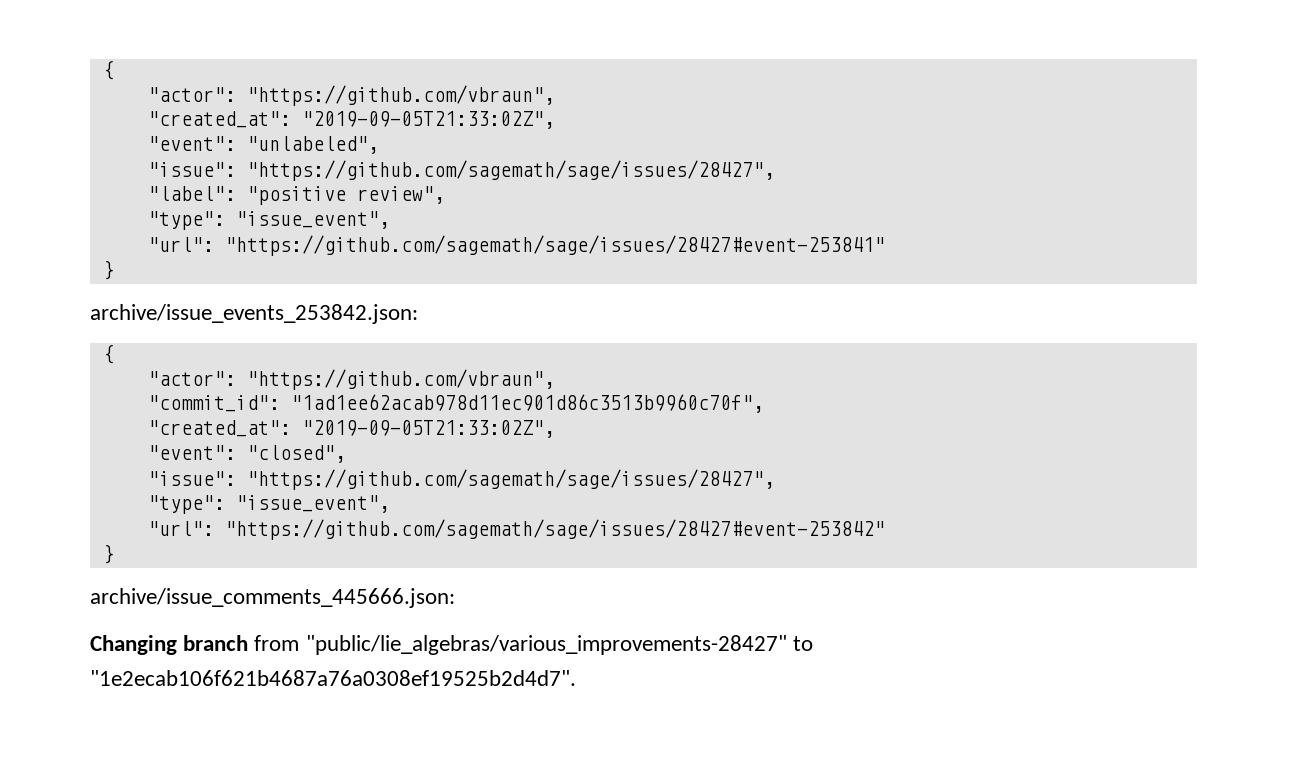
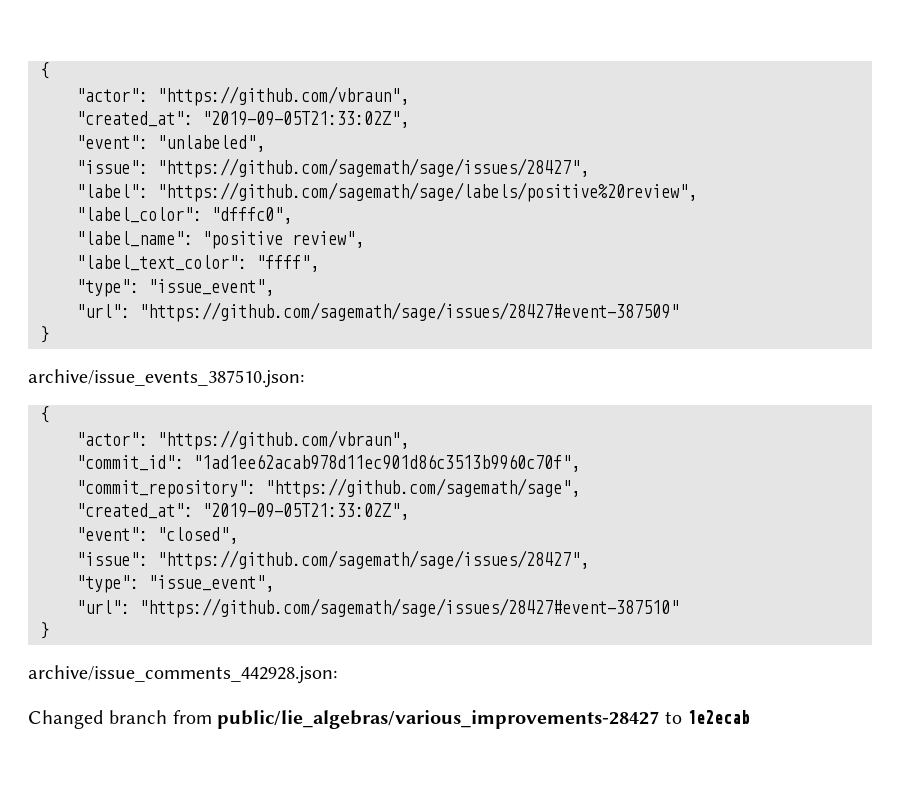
- "label": "positive review",
+ "label": "https://github.com/sagemath/sage/labels/positive%20review",
+ "label_color": "dfffc0",
+ "label_name": "positive review",
+ "label_text_color": "ffff",
  "type": "issue_event",
- "url": "https://github.com/sagemath/sage/issues/28427#event-253841"
+ "url": "https://github.com/sagemath/sage/issues/28427#event-387509"
  }
- archive/issue_events_253842.json:
+ archive/issue_events_387510.json:
+ "commit_repository": "https://github.com/sagemath/sage",
- "url": "https://github.com/sagemath/sage/issues/28427#event-253842"
+ "url": "https://github.com/sagemath/sage/issues/28427#event-387510"
  }
- archive/issue_comments_445666.json:
- Changing branch from "public/lie_algebras/various_improvements-28427" to "1e2ecab106f621b4687a76a0308ef19525b2d4d7".
+ archive/issue_comments_442928.json:
+ Changed branch from public/lie_algebras/various_improvements-28427 to 1e2ecab

